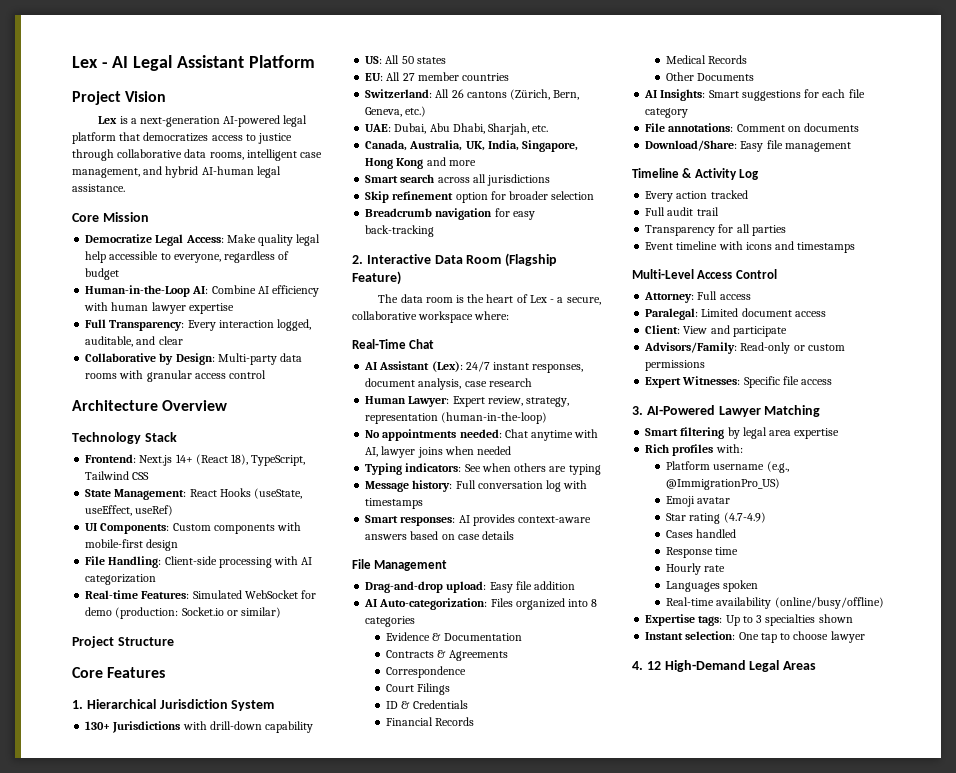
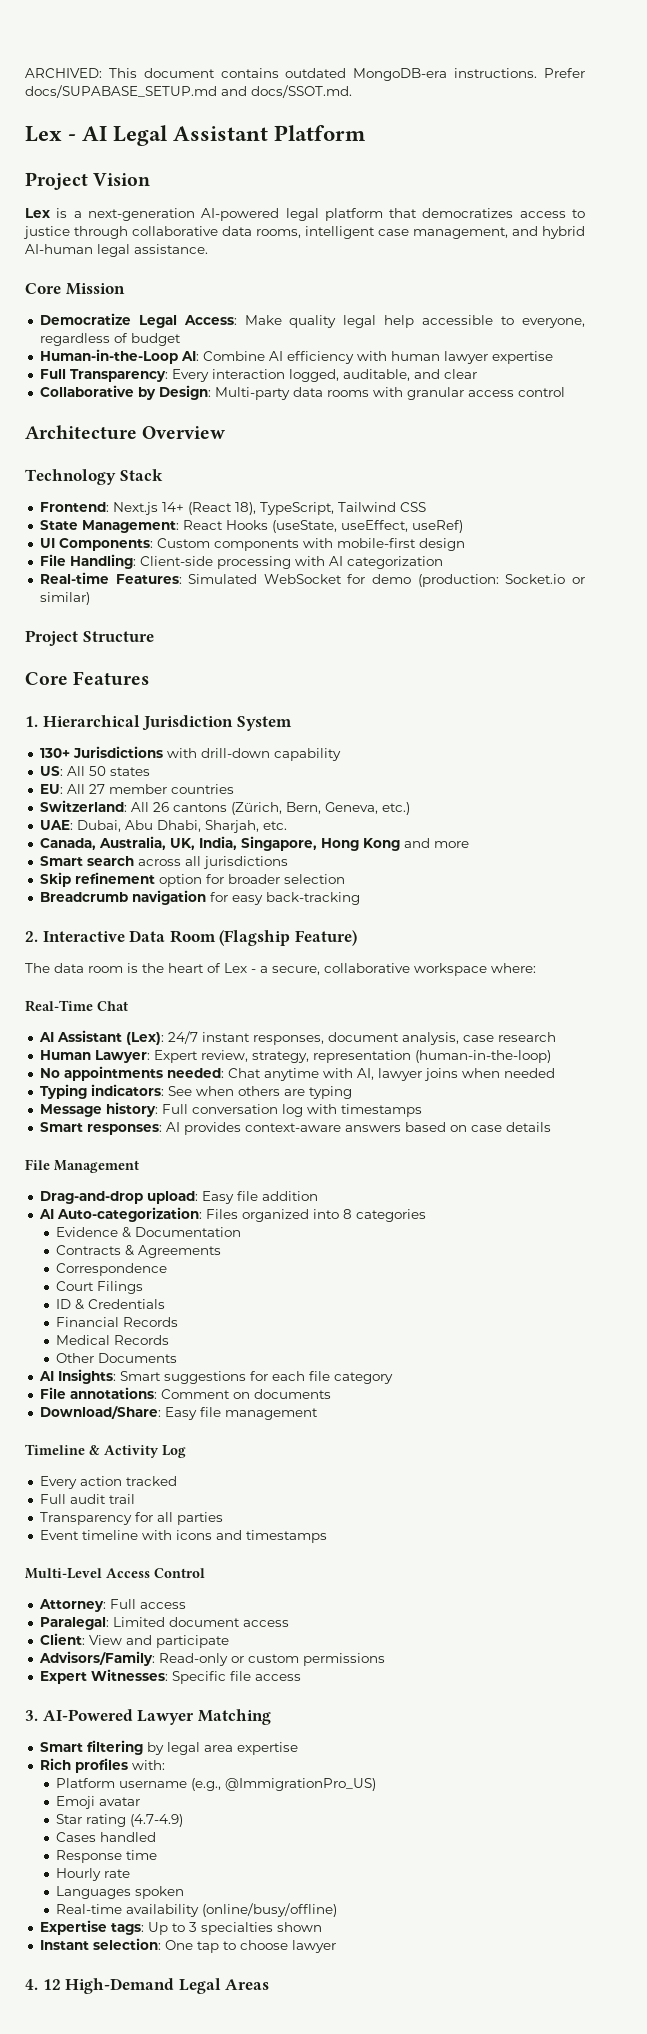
+ ARCHIVED: This document contains outdated MongoDB-era instructions. Prefer docs/SUPABASE_SETUP.md and docs/SSOT.md.

